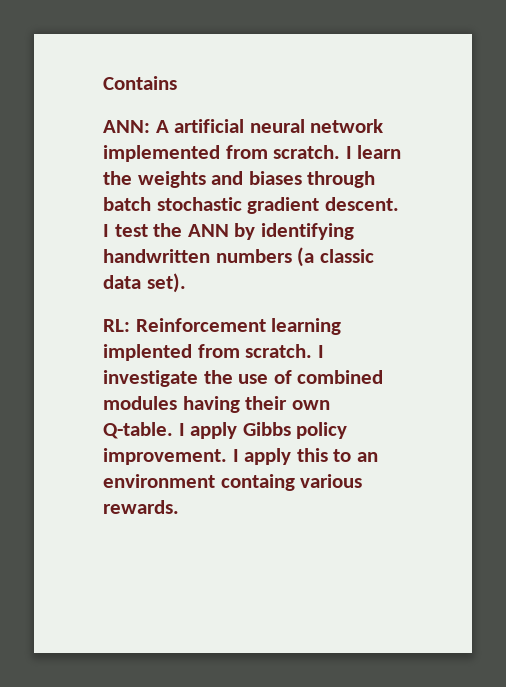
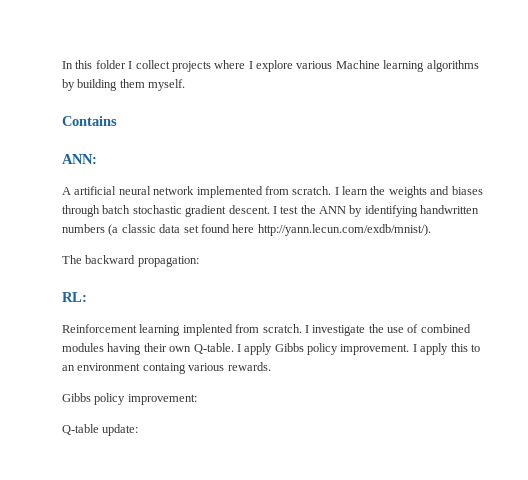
+ In this folder I collect projects where I explore various Machine learning algorithms by building them myself.
- ANN: A artificial neural network implemented from scratch.
+ ANN:
+ A artificial neural network implemented from scratch.
- I test the ANN by identifying handwritten numbers (a classic data set).
+ I test the ANN by identifying handwritten numbers (a classic data set found here http://yann.lecun.com/exdb/mnist/).
+ The backward propagation:
- RL: Reinforcement learning implented from scratch.
+ RL:
+ Reinforcement learning implented from scratch.
+ Gibbs policy improvement:
+ Q-table update:

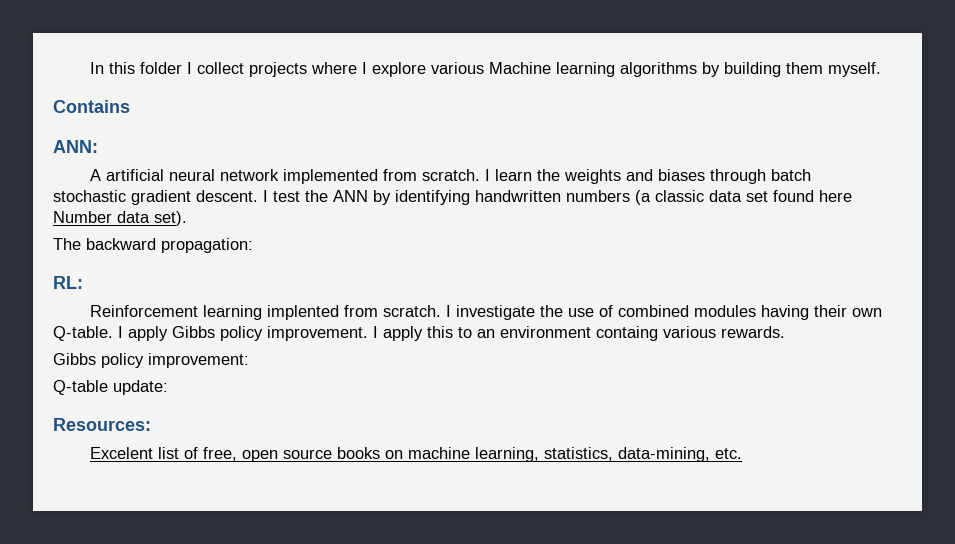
- I test the ANN by identifying handwritten numbers (a classic data set found here http://yann.lecun.com/exdb/mnist/).
+ I test the ANN by identifying handwritten numbers (a classic data set found here Number data set).
+ Resources:
+ Excelent list of free, open source books on machine learning, statistics, data-mining, etc.

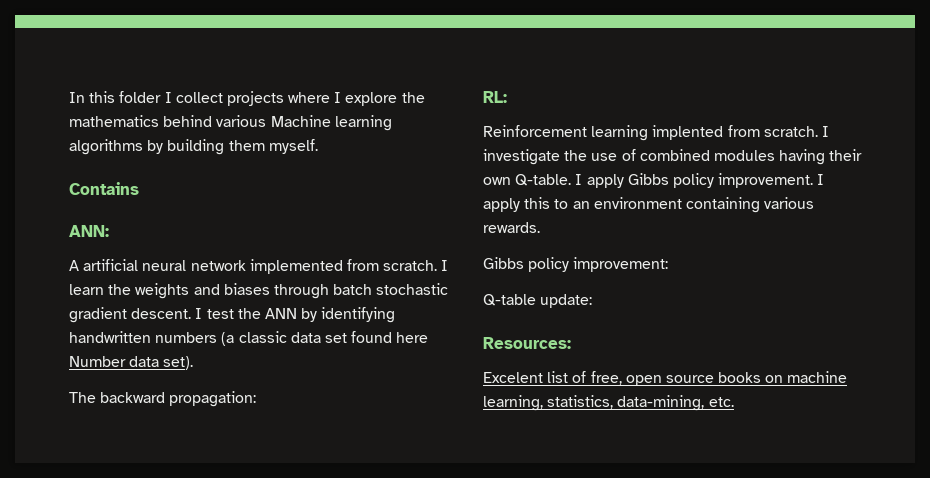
- In this folder I collect projects where I explore various Machine learning algorithms by building them myself.
+ In this folder I collect projects where I explore the mathematics behind various Machine learning algorithms by building them myself.
- I apply this to an environment containg various rewards.
+ I apply this to an environment containing various rewards.

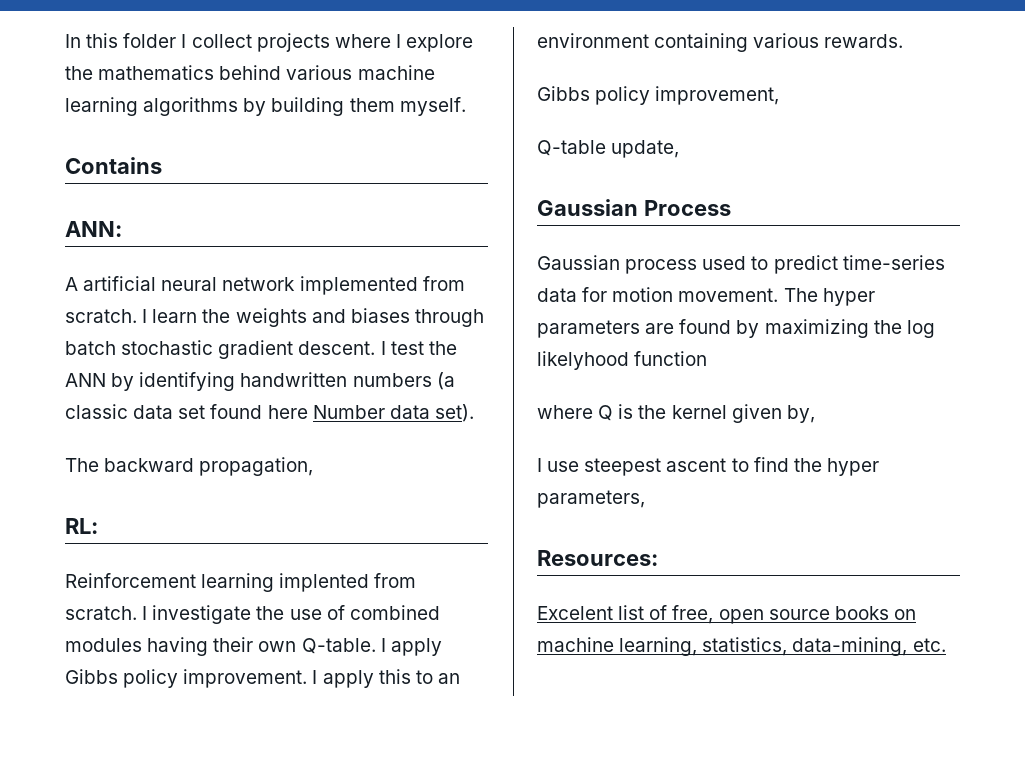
- In this folder I collect projects where I explore the mathematics behind various Machine learning algorithms by building them myself.
+ In this folder I collect projects where I explore the mathematics behind various machine learning algorithms by building them myself.
- The backward propagation:
+ The backward propagation,
- Gibbs policy improvement:
+ Gibbs policy improvement,
- Q-table update:
+ Q-table update,
+ Gaussian Process
+ Gaussian process used to predict time-series data for motion movement. The hyper parameters are found by maximizing the log likelyhood function
+ where Q is the kernel given by,
+ I use steepest ascent to find the hyper parameters,

